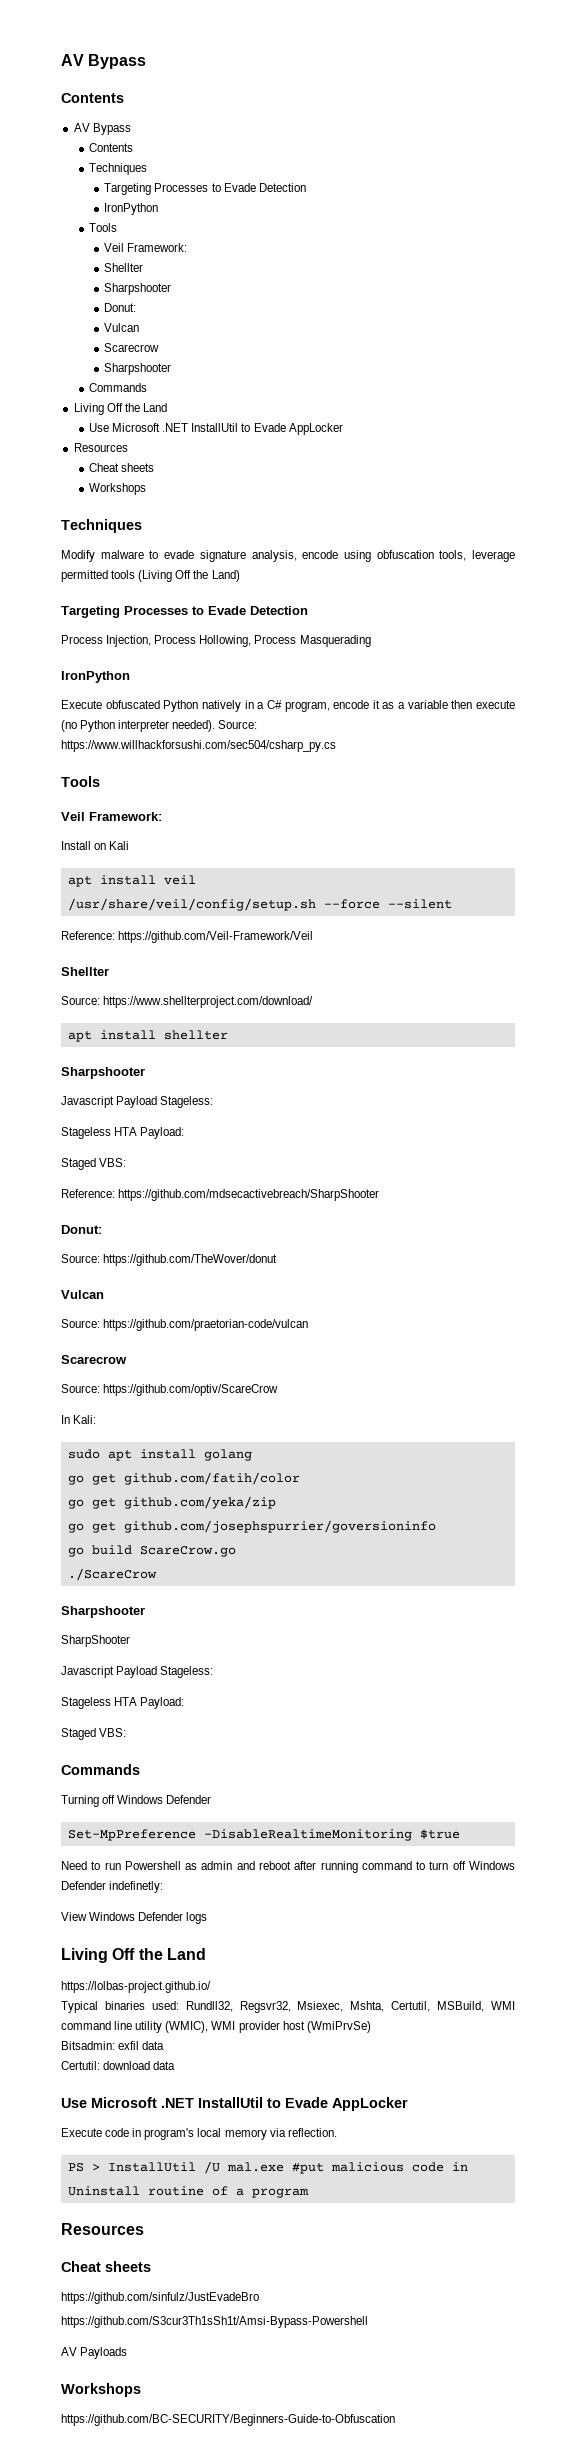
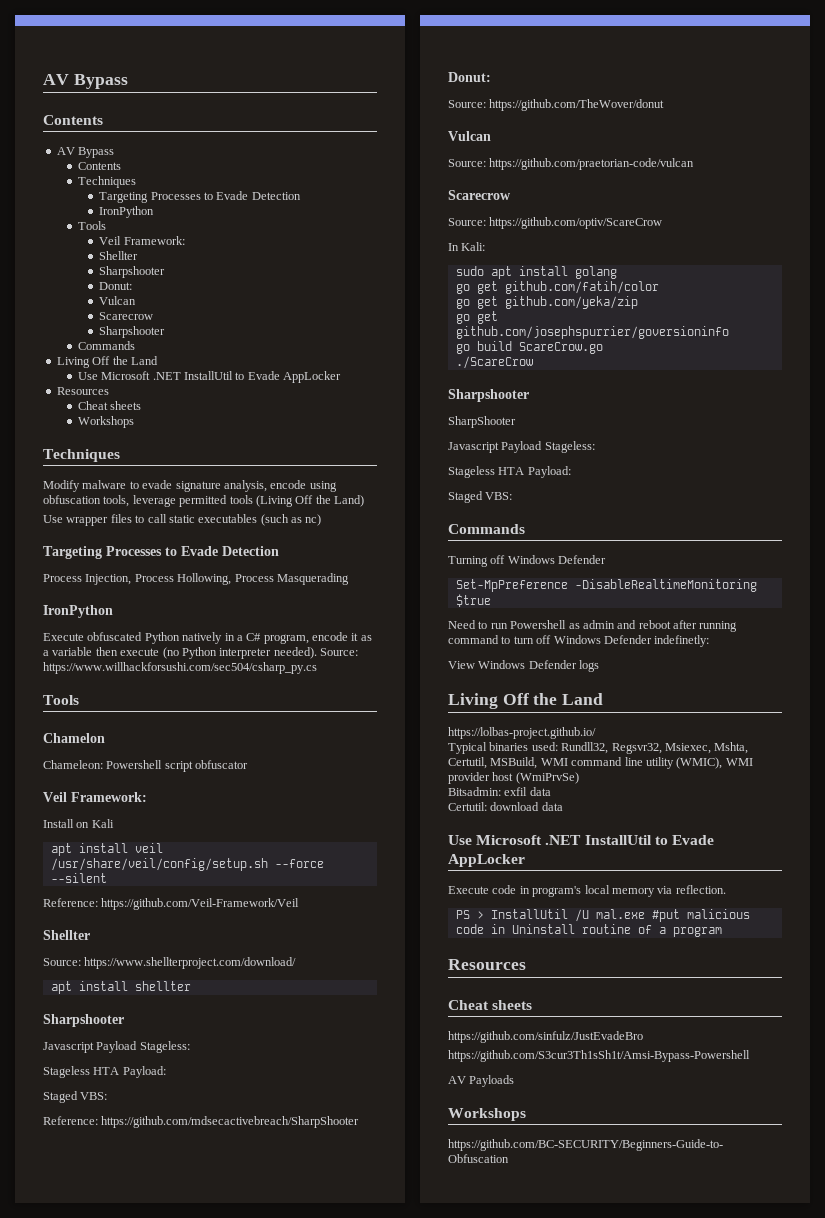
+ Use wrapper files to call static executables (such as nc)
+ Chamelon
+ Chameleon: Powershell script obfuscator

